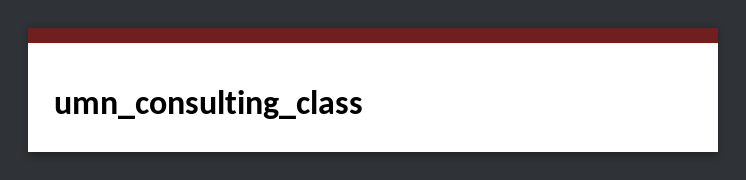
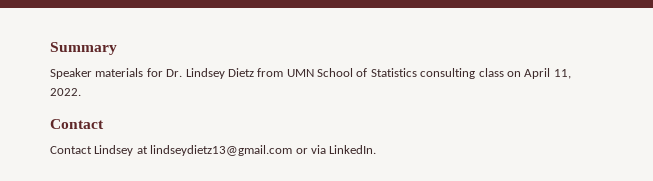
- umn_consulting_class
+ Summary
+ Speaker materials for Dr. Lindsey Dietz from UMN School of Statistics consulting class on April 11, 2022.
+ Contact
+ Contact Lindsey at lindseydietz13@gmail.com or via LinkedIn.

